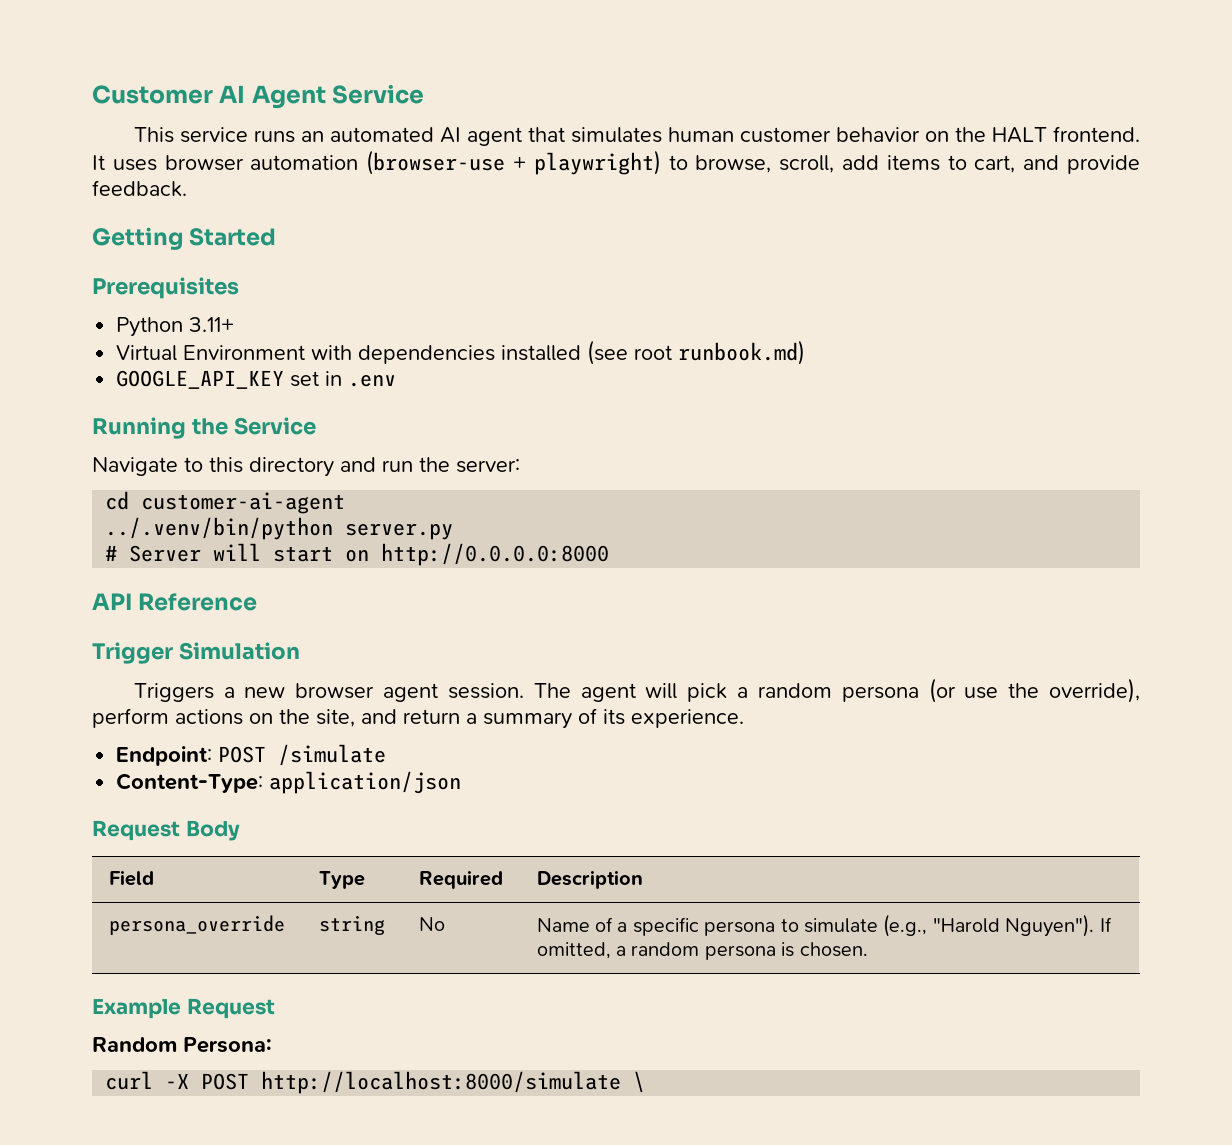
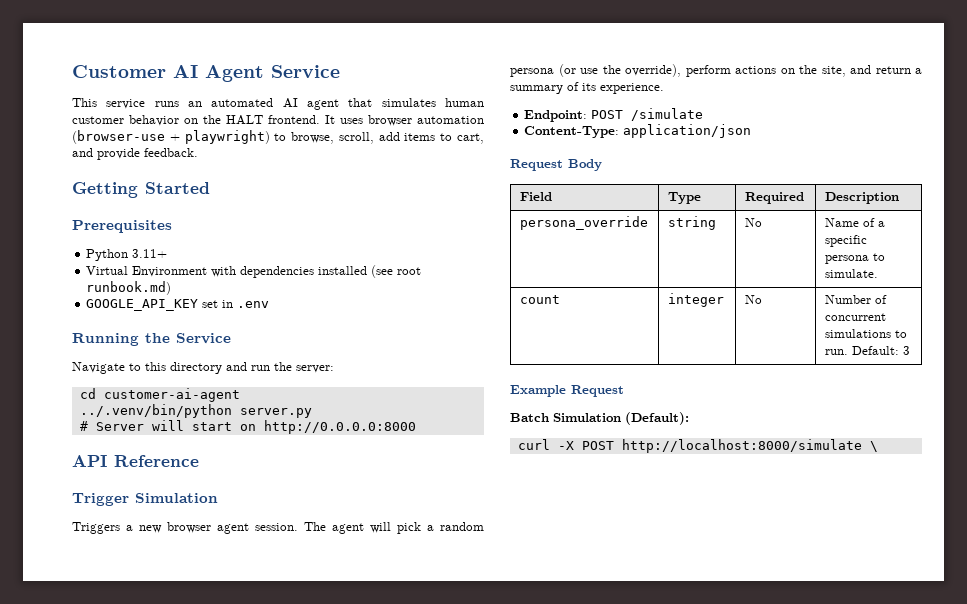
- persona_override | string | No | Name of a specific persona to simulate (e.g., "Harold Nguyen"). If omitted, a random persona is chosen.
+ persona_override | string | No | Name of a specific persona to simulate.
+ count | integer | No | Number of concurrent simulations to run. Default: 3
- Random Persona:
+ Batch Simulation (Default):

